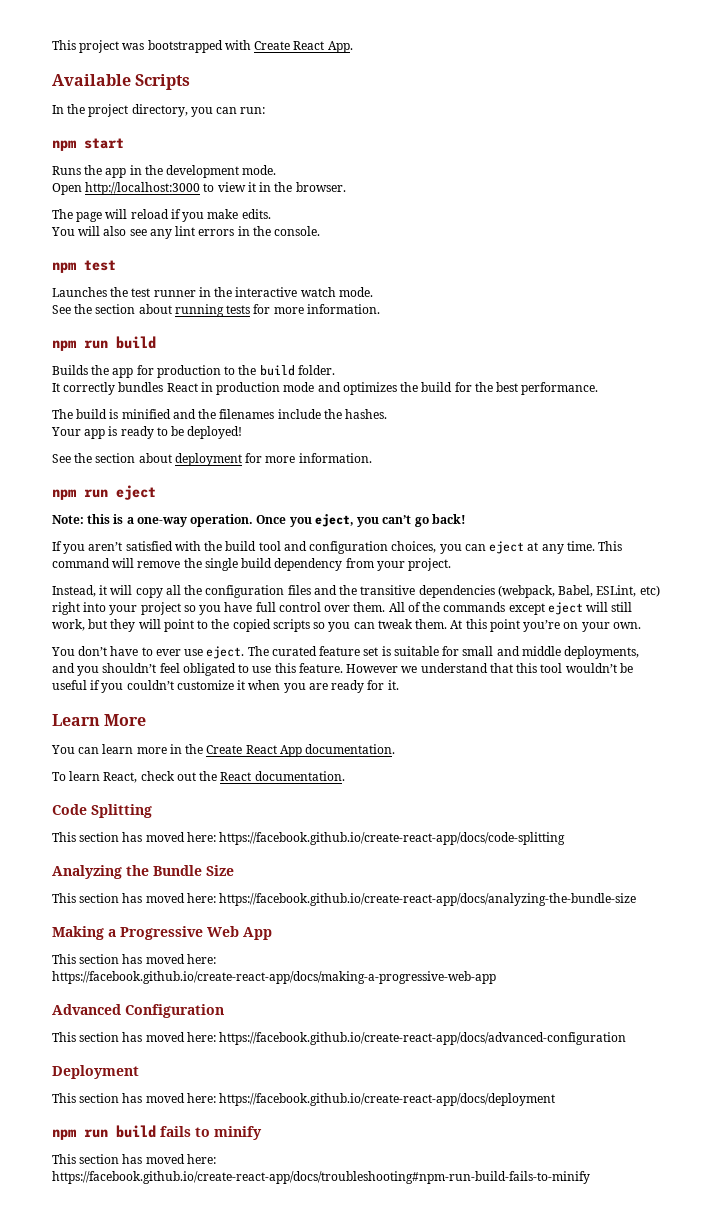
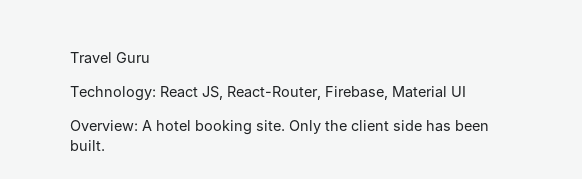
- This project was bootstrapped with Create React App.
- Available Scripts
- In the project directory, you can run:
- npm start
- Runs the app in the development mode.
- Open http://localhost:3000 to view it in the browser.
- The page will reload if you make edits.
- You will also see any lint errors in the console.
- npm test
- Launches the test runner in the interactive watch mode.
- See the section about running tests for more information.
- npm run build
- Builds the app for production to the build folder.
- It correctly bundles React in production mode and optimizes the build for the best performance.
- The build is minified and the filenames include the hashes.
- Your app is ready to be deployed!
- See the section about deployment for more information.
- npm run eject
- Note: this is a one-way operation. Once you eject, you can’t go back!
- If you aren’t satisfied with the build tool and configuration choices, you can eject at any time. This command will remove the single build dependency from your project.
- Instead, it will copy all the configuration files and the transitive dependencies (webpack, Babel, ESLint, etc) right into your project so you have full control over them. All of the commands except eject will still work, but they will point to the copied scripts so you can tweak them. At this point you’re on your own.
- You don’t have to ever use eject. The curated feature set is suitable for small and middle deployments, and you shouldn’t feel obligated to use this feature. However we understand that this tool wouldn’t be useful if you couldn’t customize it when you are ready for it.
- Learn More
- You can learn more in the Create React App documentation.
- To learn React, check out the React documentation.
- Code Splitting
- This section has moved here: https://facebook.github.io/create-react-app/docs/code-splitting
- Analyzing the Bundle Size
- This section has moved here: https://facebook.github.io/create-react-app/docs/analyzing-the-bundle-size
- Making a Progressive Web App
- This section has moved here: https://facebook.github.io/create-react-app/docs/making-a-progressive-web-app
- Advanced Configuration
- This section has moved here: https://facebook.github.io/create-react-app/docs/advanced-configuration
- Deployment
- This section has moved here: https://facebook.github.io/create-react-app/docs/deployment
- npm run build fails to minify
- This section has moved here: https://facebook.github.io/create-react-app/docs/troubleshooting#npm-run-build-fails-to-minify
+ Travel Guru
+ Technology: React JS, React-Router, Firebase, Material UI
+ Overview: A hotel booking site. Only the client side has been built.

